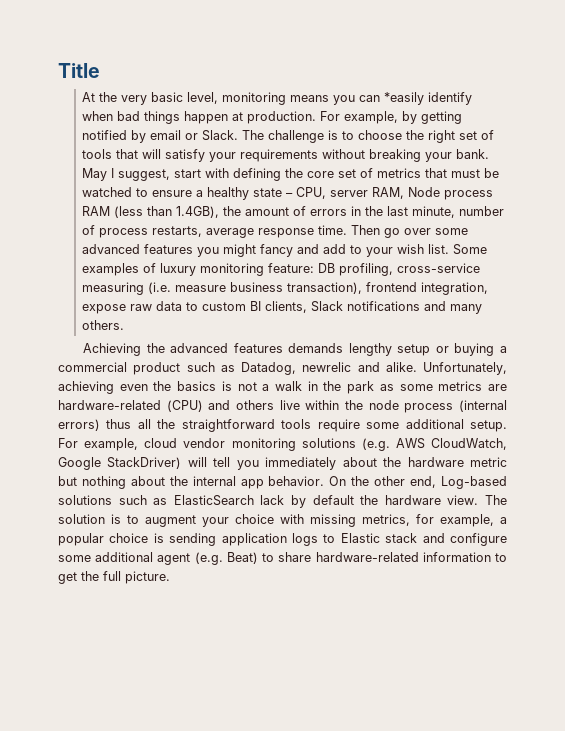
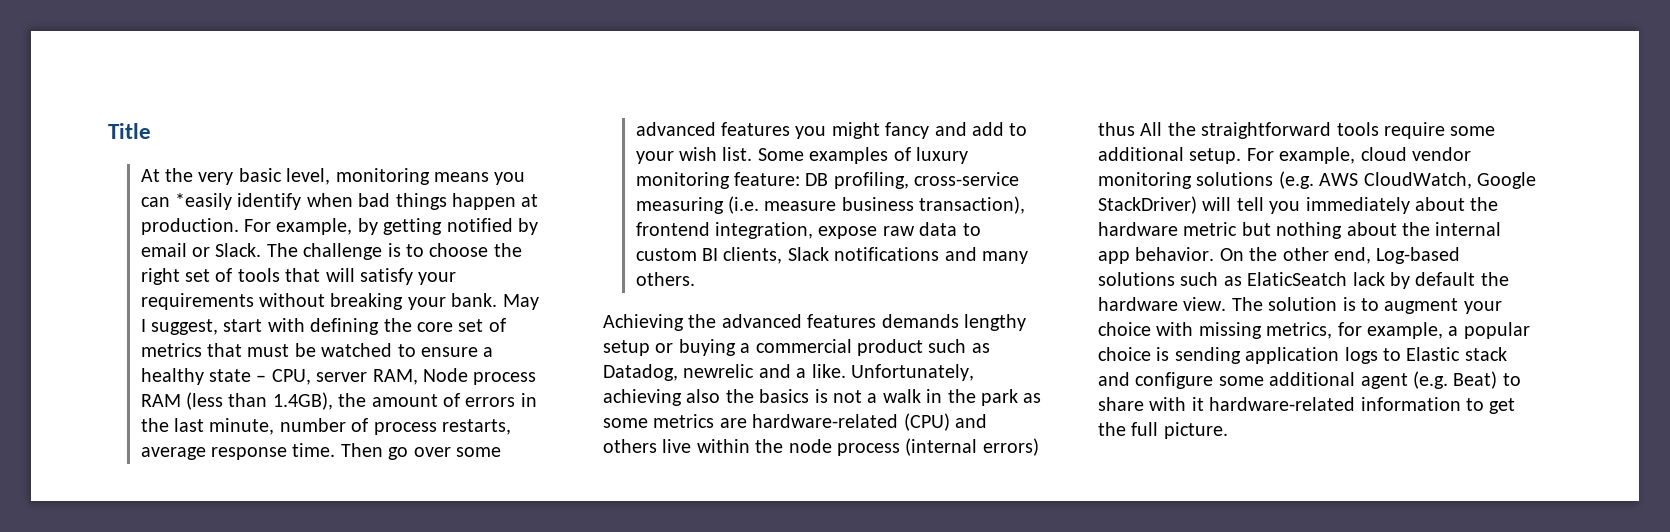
- Achieving the advanced features demands lengthy setup or buying a commercial product such as Datadog, newrelic and alike.
+ Achieving the advanced features demands lengthy setup or buying a commercial product such as Datadog, newrelic and a like.
- Unfortunately, achieving even the basics is not a walk in the park as some metrics are hardware-related (CPU) and others live within the node process (internal errors) thus all the straightforward tools require some additional setup.
+ Unfortunately, achieving also the basics is not a walk in the park as some metrics are hardware-related (CPU) and others live within the node process (internal errors) thus All the straightforward tools require some additional setup.
- On the other end, Log-based solutions such as ElasticSearch lack by default the hardware view.
+ On the other end, Log-based solutions such as ElaticSeatch lack by default the hardware view.
- The solution is to augment your choice with missing metrics, for example, a popular choice is sending application logs to Elastic stack and configure some additional agent (e.g. Beat) to share hardware-related information to get the full picture.
+ The solution is to augment your choice with missing metrics, for example, a popular choice is sending application logs to Elastic stack and configure some additional agent (e.g. Beat) to share with it hardware-related information to get the full picture.

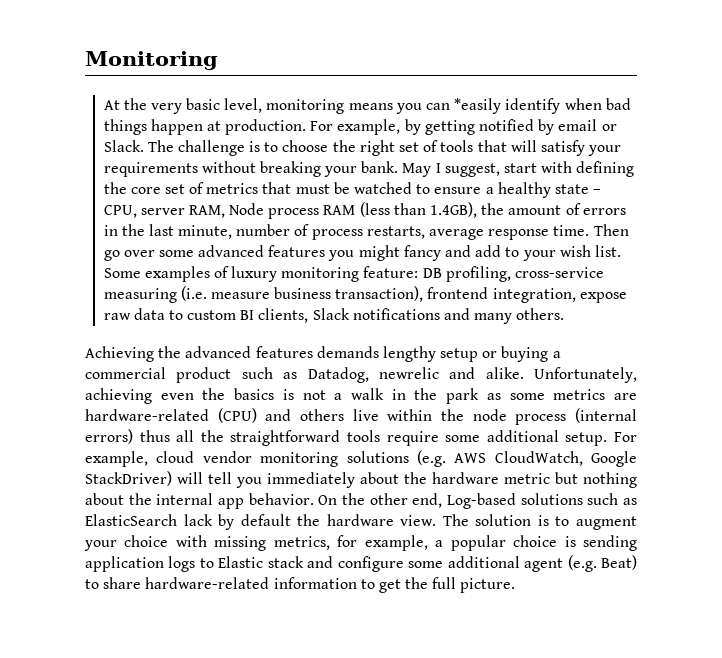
- Title
+ Monitoring
- Achieving the advanced features demands lengthy setup or buying a commercial product such as Datadog, newrelic and a like.
+ Achieving the advanced features demands lengthy setup or buying a commercial product such as Datadog, newrelic and alike.
- Unfortunately, achieving also the basics is not a walk in the park as some metrics are hardware-related (CPU) and others live within the node process (internal errors) thus All the straightforward tools require some additional setup.
+ Unfortunately, achieving even the basics is not a walk in the park as some metrics are hardware-related (CPU) and others live within the node process (internal errors) thus all the straightforward tools require some additional setup.
- On the other end, Log-based solutions such as ElaticSeatch lack by default the hardware view.
+ On the other end, Log-based solutions such as ElasticSearch lack by default the hardware view.
- The solution is to augment your choice with missing metrics, for example, a popular choice is sending application logs to Elastic stack and configure some additional agent (e.g. Beat) to share with it hardware-related information to get the full picture.
+ The solution is to augment your choice with missing metrics, for example, a popular choice is sending application logs to Elastic stack and configure some additional agent (e.g. Beat) to share hardware-related information to get the full picture.

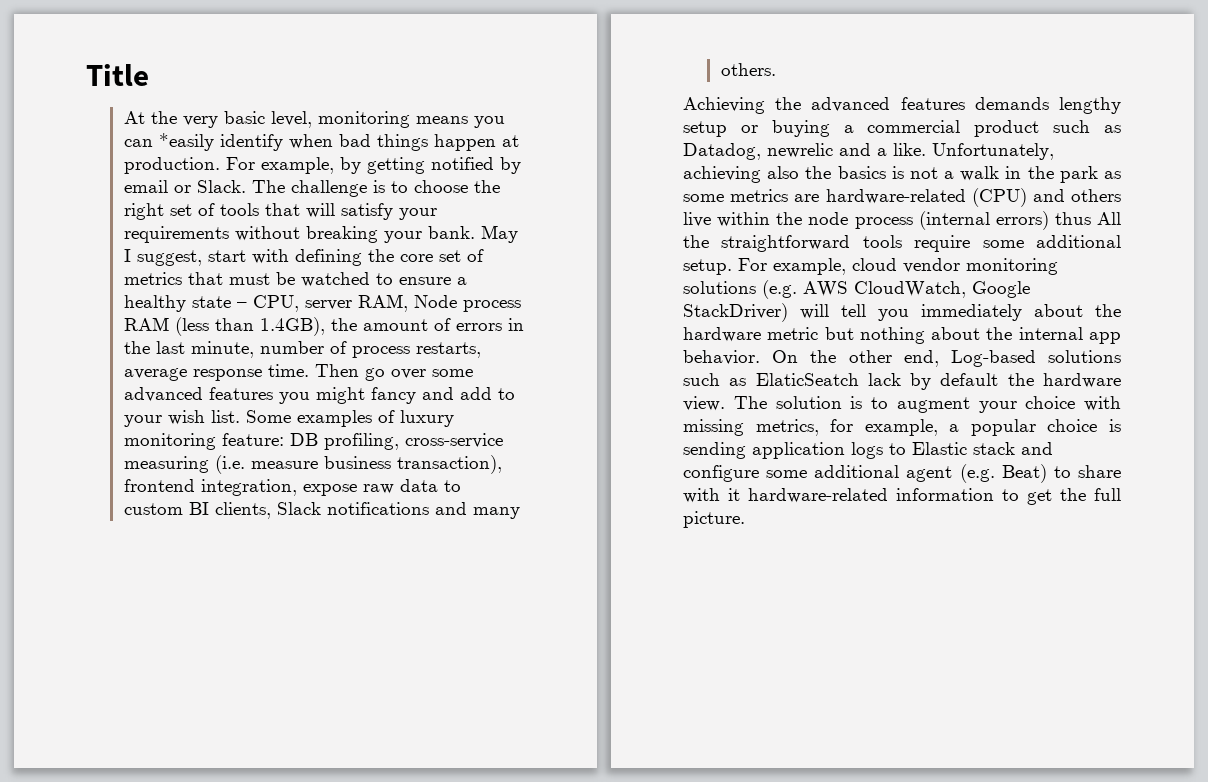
- Monitoring
+ Title
- Achieving the advanced features demands lengthy setup or buying a commercial product such as Datadog, newrelic and alike.
+ Achieving the advanced features demands lengthy setup or buying a commercial product such as Datadog, newrelic and a like.
- Unfortunately, achieving even the basics is not a walk in the park as some metrics are hardware-related (CPU) and others live within the node process (internal errors) thus all the straightforward tools require some additional setup.
+ Unfortunately, achieving also the basics is not a walk in the park as some metrics are hardware-related (CPU) and others live within the node process (internal errors) thus All the straightforward tools require some additional setup.
- On the other end, Log-based solutions such as ElasticSearch lack by default the hardware view.
+ On the other end, Log-based solutions such as ElaticSeatch lack by default the hardware view.
- The solution is to augment your choice with missing metrics, for example, a popular choice is sending application logs to Elastic stack and configure some additional agent (e.g. Beat) to share hardware-related information to get the full picture.
+ The solution is to augment your choice with missing metrics, for example, a popular choice is sending application logs to Elastic stack and configure some additional agent (e.g. Beat) to share with it hardware-related information to get the full picture.

